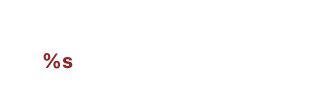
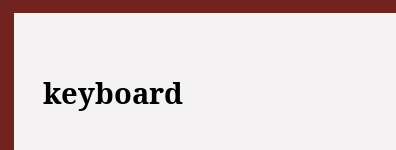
- %s
+ keyboard

